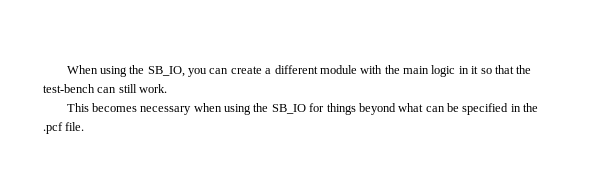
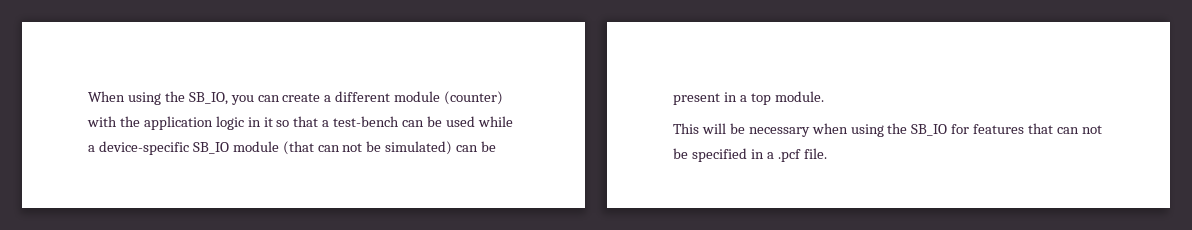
- When using the SB_IO, you can create a different module with the main logic in it so that the test-bench can still work.
+ When using the SB_IO, you can create a different module (counter) with the application logic in it so that a test-bench can be used while a device-specific SB_IO module (that can not be simulated) can be present in a top module.
- This becomes necessary when using the SB_IO for things beyond what can be specified in the .pcf file.
+ This will be necessary when using the SB_IO for features that can not be specified in a .pcf file.

